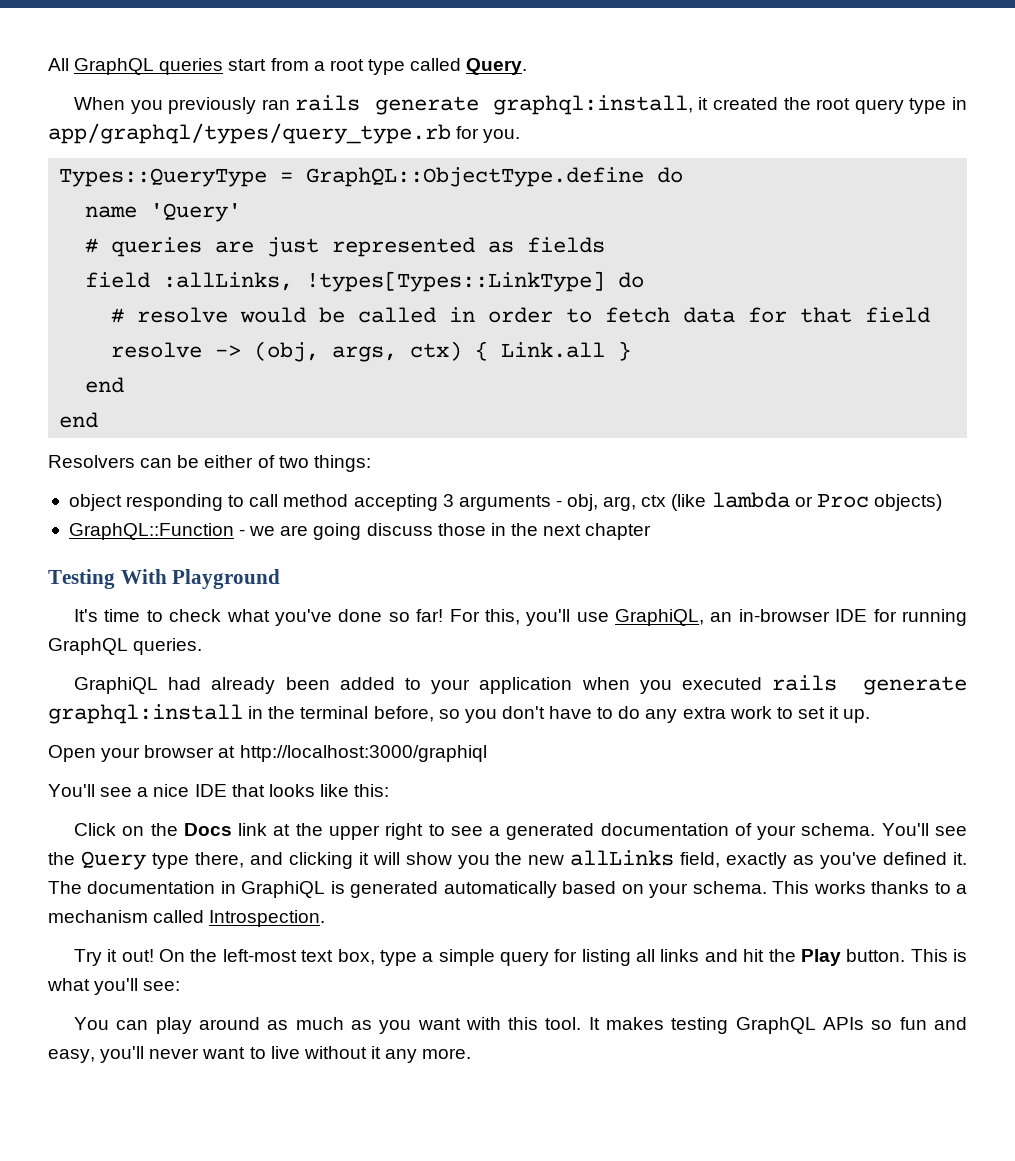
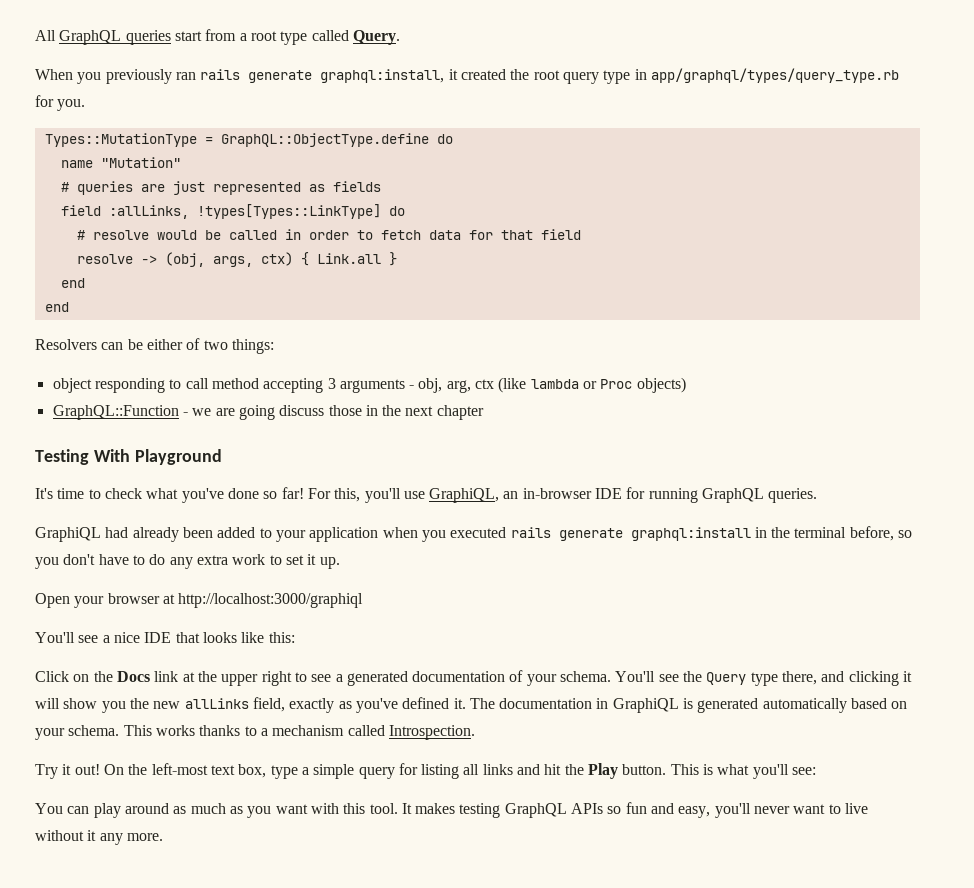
- Types::QueryType = GraphQL::ObjectType.define do
+ Types::MutationType = GraphQL::ObjectType.define do
- name 'Query'
+ name "Mutation"

